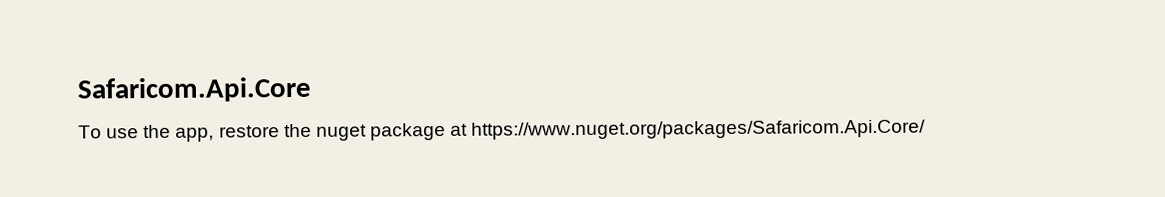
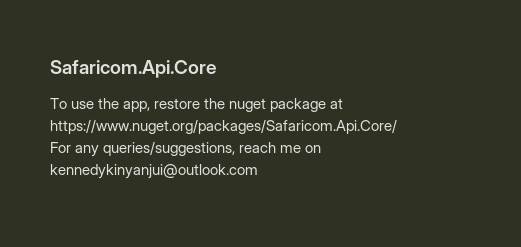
+ For any queries/suggestions, reach me on kennedykinyanjui@outlook.com

